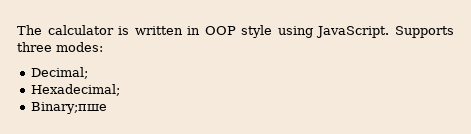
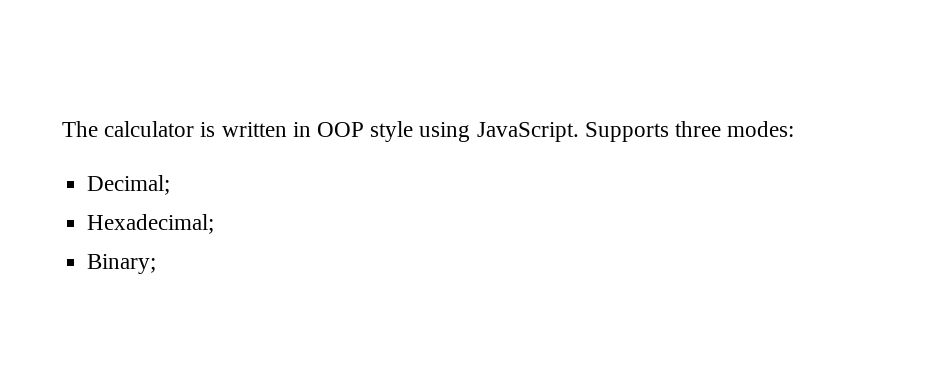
- Binary;пше
+ Binary;

